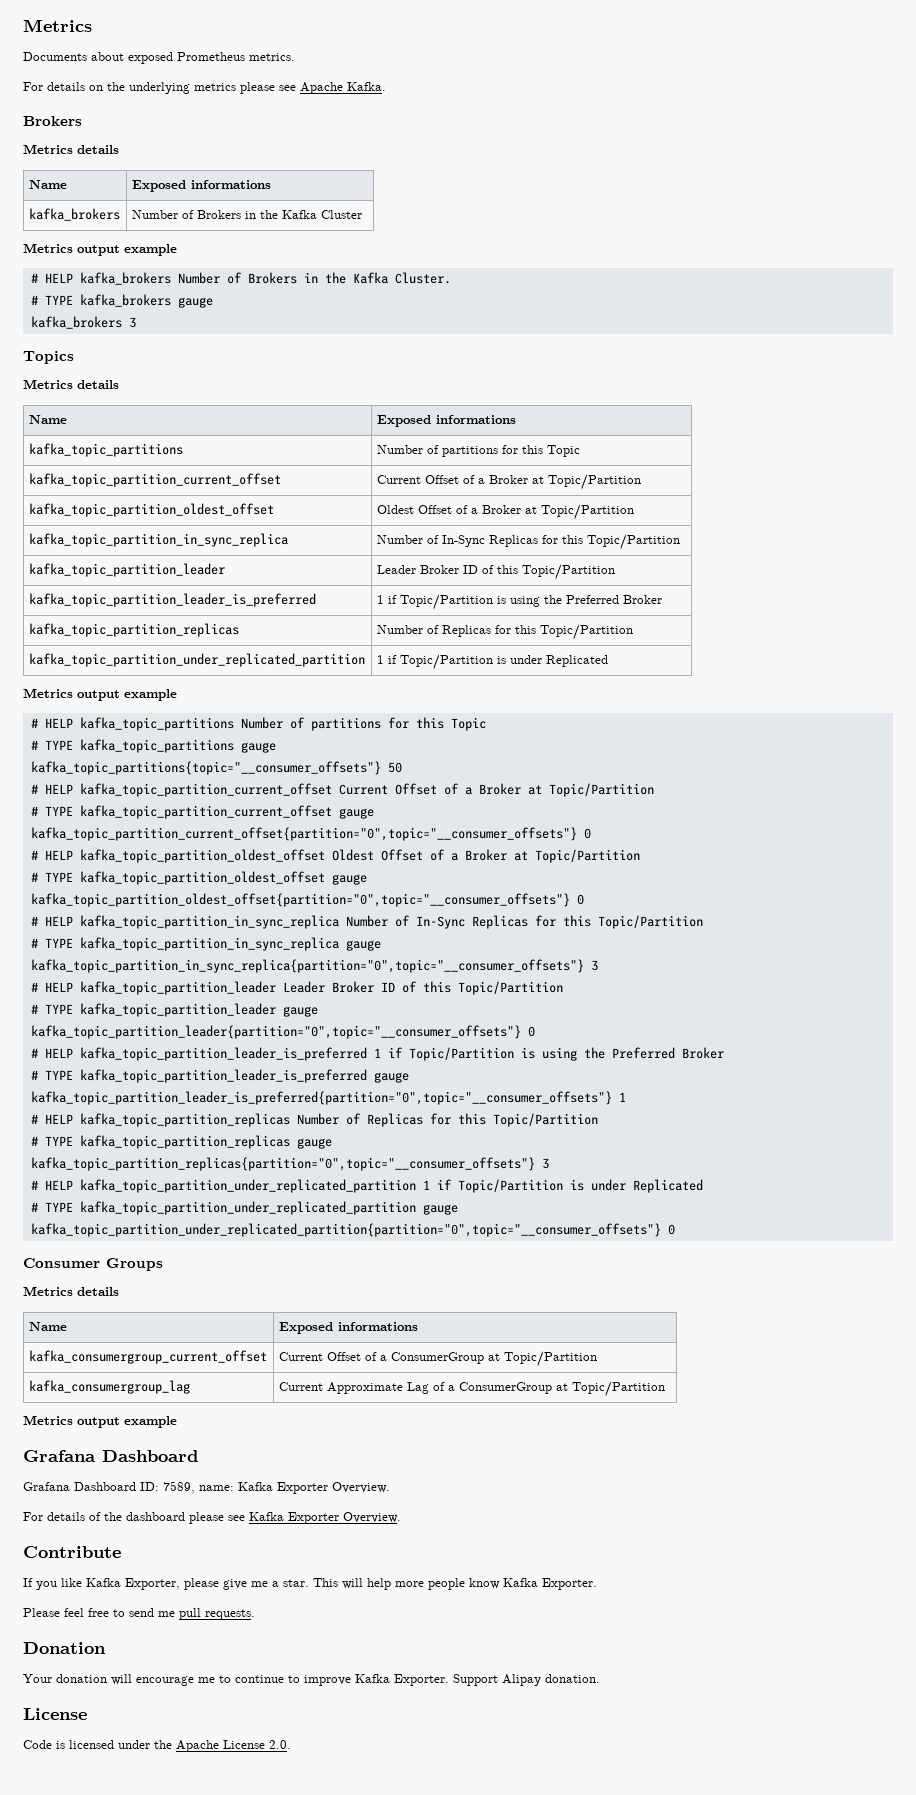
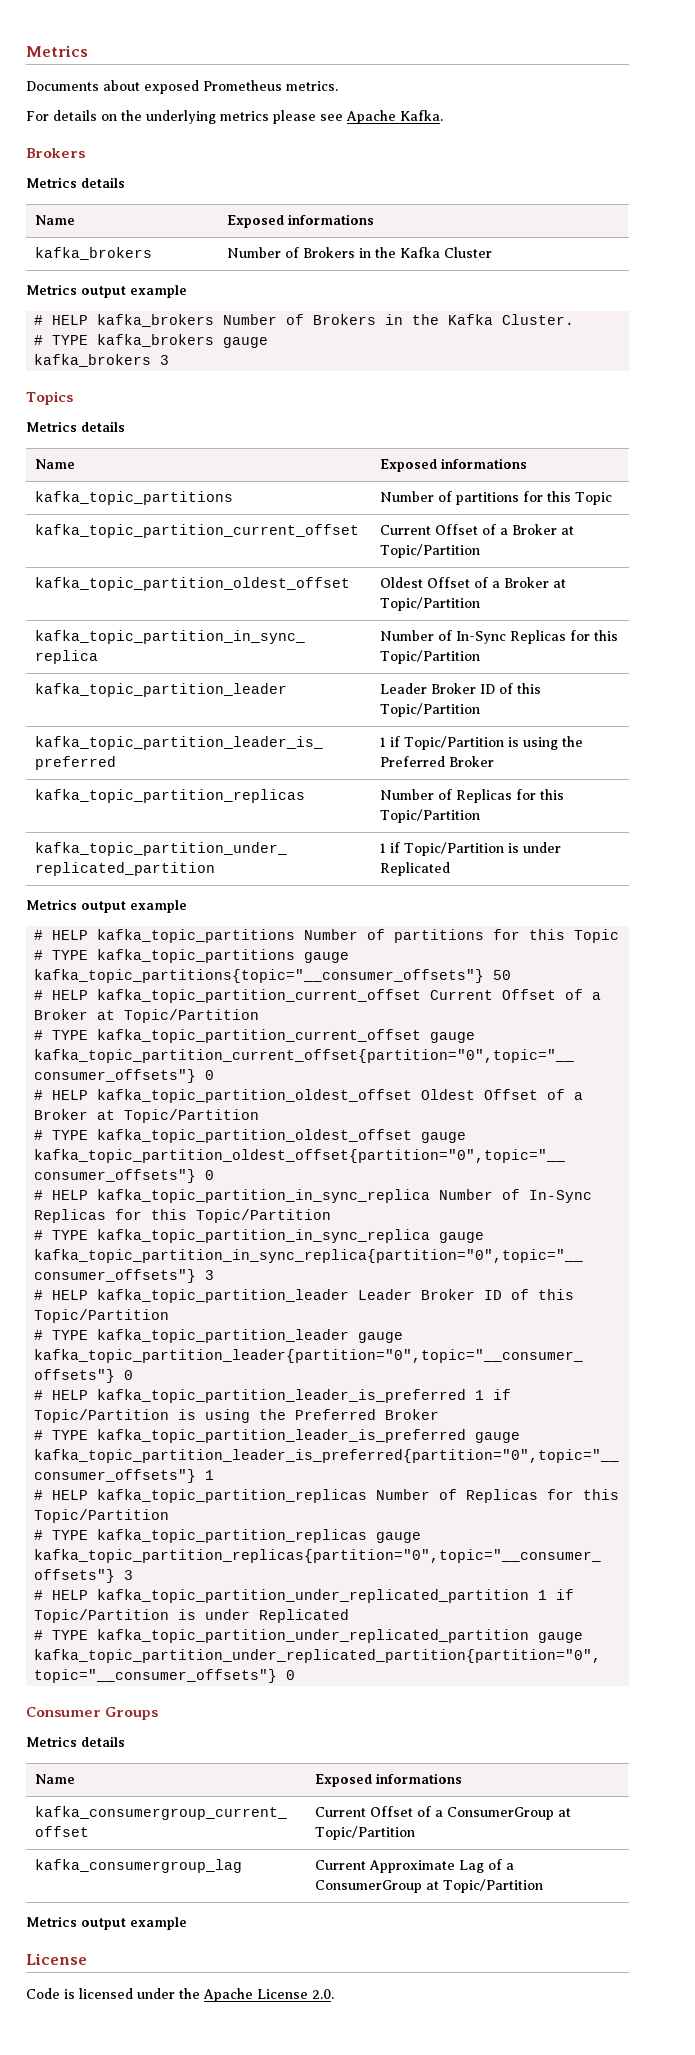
  kafka_consumergroup_lag | Current Approximate Lag of a ConsumerGroup at Topic/Partition
  Metrics output example
- Grafana Dashboard
- Grafana Dashboard ID: 7589, name: Kafka Exporter Overview.
- For details of the dashboard please see Kafka Exporter Overview.
- Contribute
- If you like Kafka Exporter, please give me a star. This will help more people know Kafka Exporter.
- Please feel free to send me pull requests.
- Donation
- Your donation will encourage me to continue to improve Kafka Exporter. Support Alipay donation.

